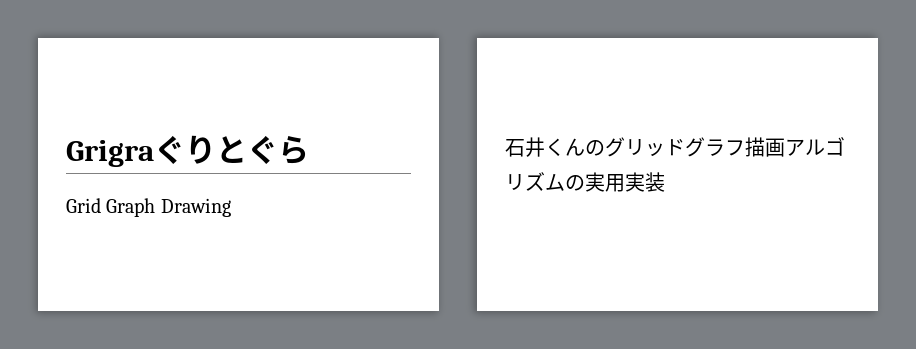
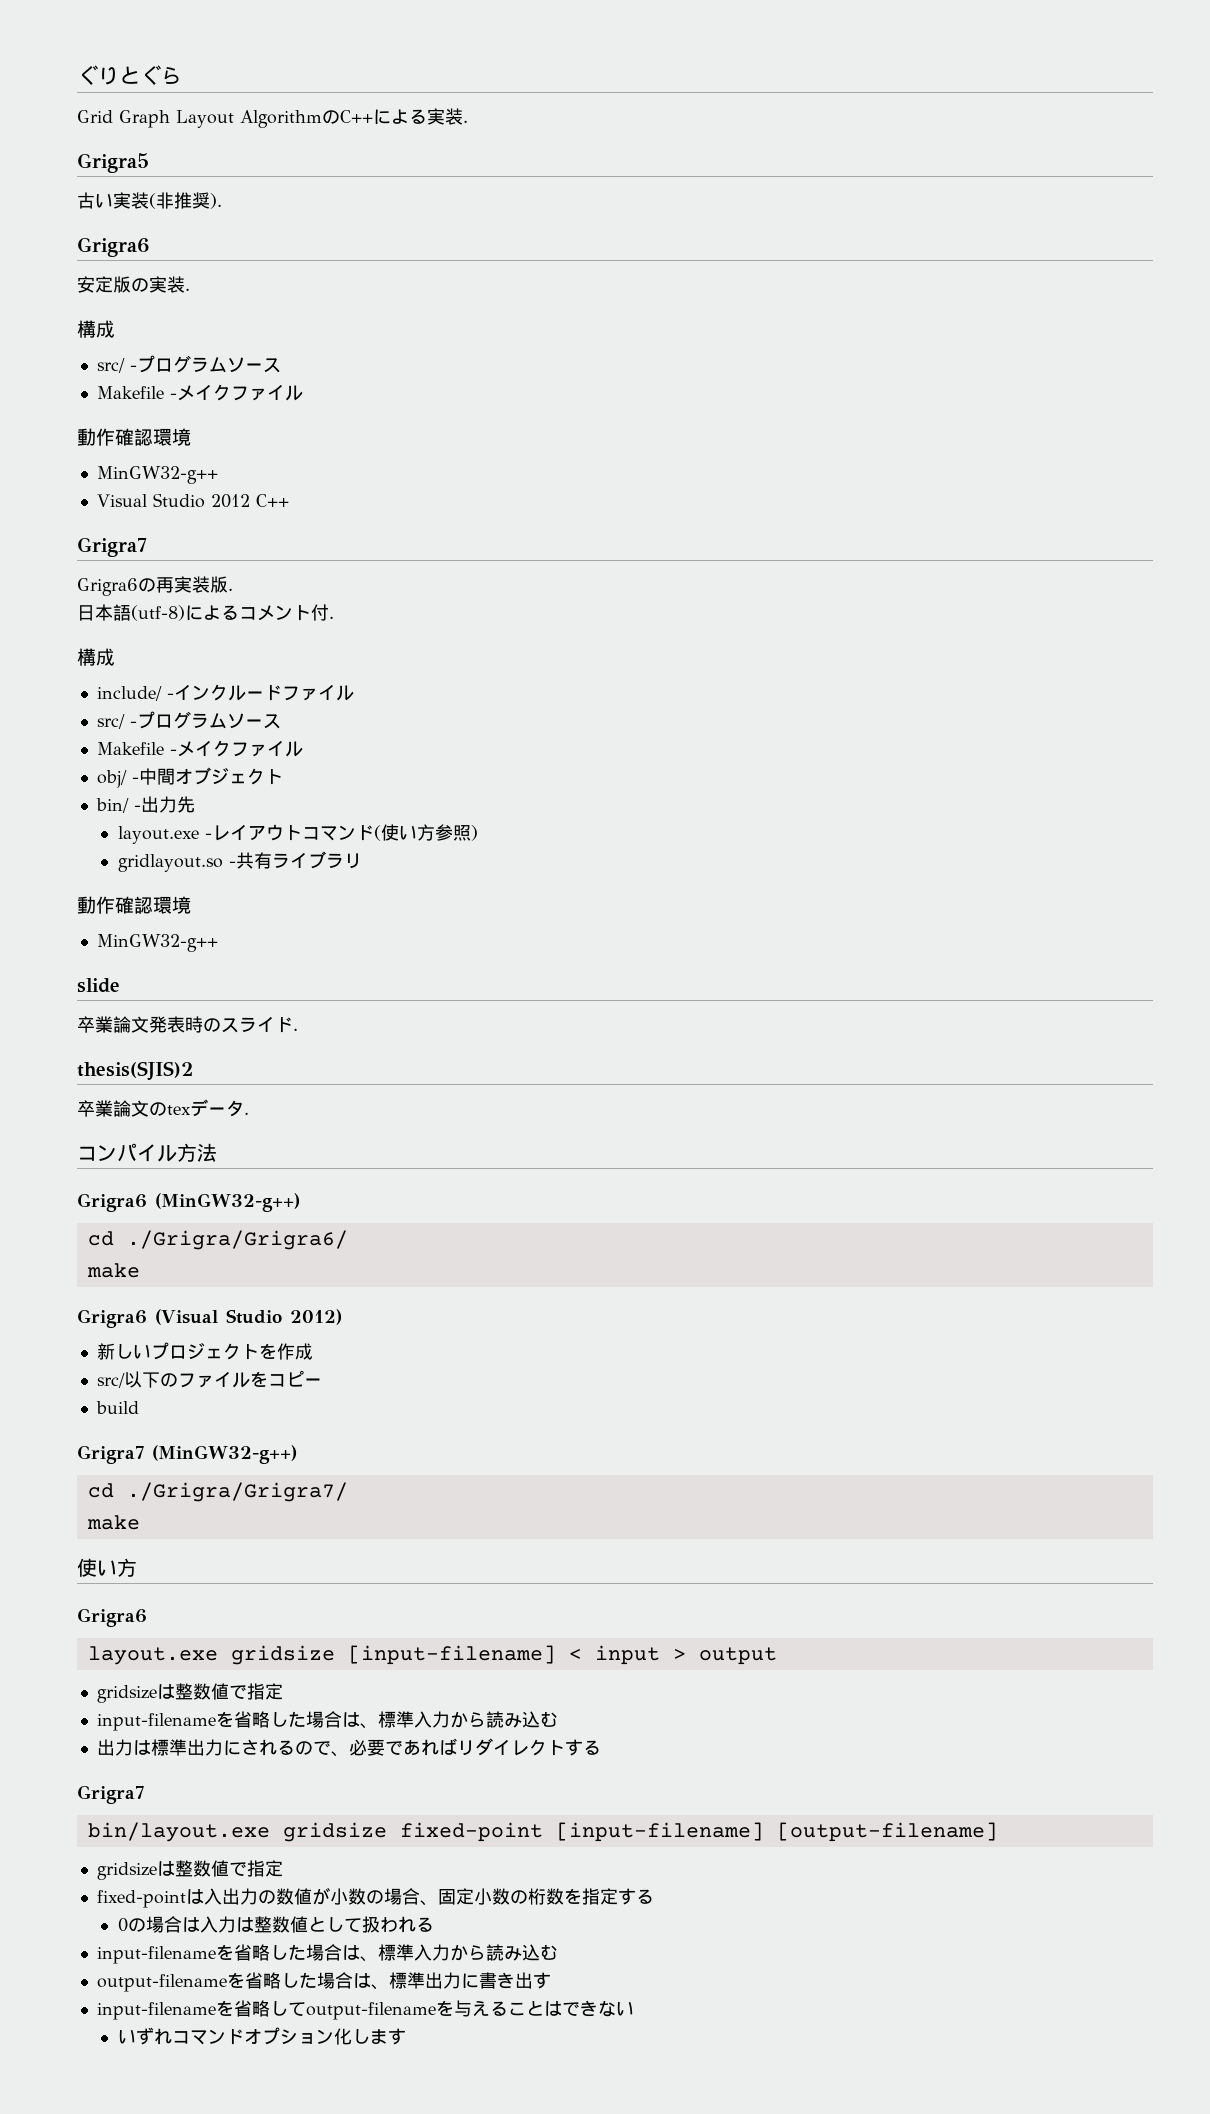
- Grigraぐりとぐら
+ ぐりとぐら
- Grid Graph Drawing
- 石井くんのグリッドグラフ描画アルゴリズムの実用実装
+ Grid Graph Layout AlgorithmのC++による実装.
+ Grigra5
+ 古い実装(非推奨).
+ Grigra6
+ 安定版の実装.
+ 構成
+ src/ -プログラムソース
+ Makefile -メイクファイル
+ 動作確認環境
+ MinGW32-g++
+ Visual Studio 2012 C++
+ Grigra7
+ Grigra6の再実装版.
+ 日本語(utf-8)によるコメント付.
+ 構成
+ include/ -インクルードファイル
+ src/ -プログラムソース
+ Makefile -メイクファイル
+ obj/ -中間オブジェクト
+ bin/ -出力先
+ layout.exe -レイアウトコマンド(使い方参照)
+ gridlayout.so -共有ライブラリ
+ 動作確認環境
+ MinGW32-g++
+ slide
+ 卒業論文発表時のスライド.
+ thesis(SJIS)2
+ 卒業論文のtexデータ.
+ コンパイル方法
+ Grigra6 (MinGW32-g++)
+ cd ./Grigra/Grigra6/
+ make
+ Grigra6 (Visual Studio 2012)
+ 新しいプロジェクトを作成
+ src/以下のファイルをコピー
+ build
+ Grigra7 (MinGW32-g++)
+ cd ./Grigra/Grigra7/
+ make
+ 使い方
+ Grigra6
+ layout.exe gridsize [input-filename] < input > output
+ gridsizeは整数値で指定
+ input-filenameを省略した場合は、標準入力から読み込む
+ 出力は標準出力にされるので、必要であればリダイレクトする
+ Grigra7
+ bin/layout.exe gridsize fixed-point [input-filename] [output-filename]
+ gridsizeは整数値で指定
+ fixed-pointは入出力の数値が小数の場合、固定小数の桁数を指定する
+ 0の場合は入力は整数値として扱われる
+ input-filenameを省略した場合は、標準入力から読み込む
+ output-filenameを省略した場合は、標準出力に書き出す
+ input-filenameを省略してoutput-filenameを与えることはできない
+ いずれコマンドオプション化します

